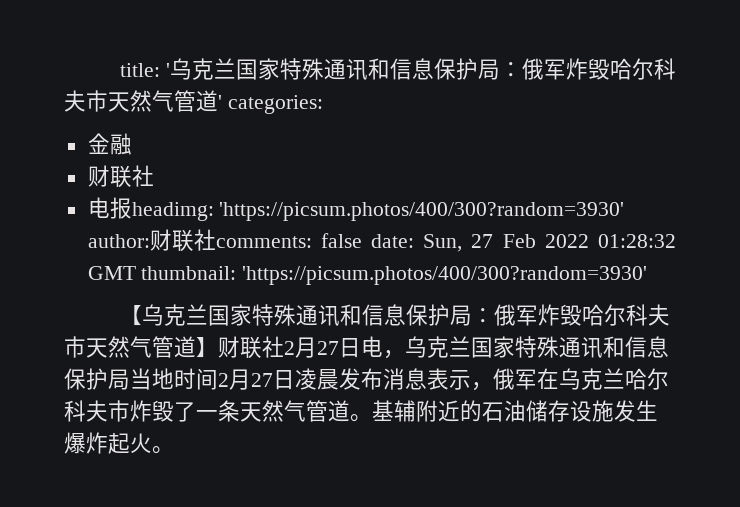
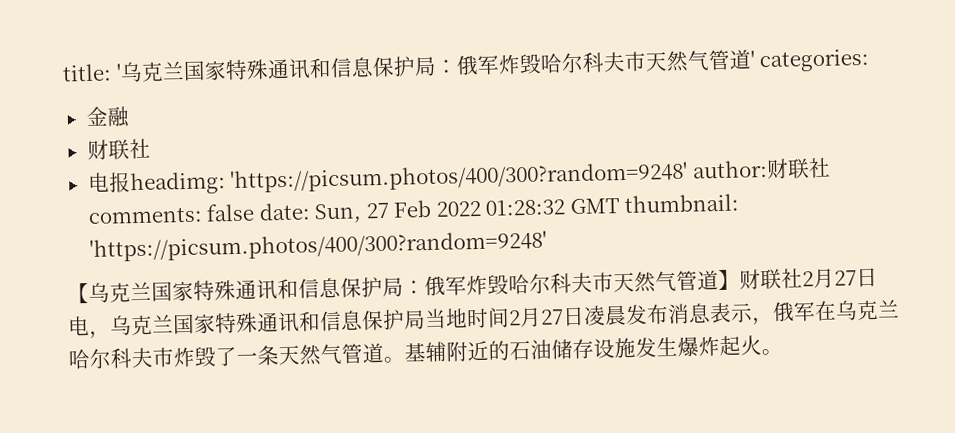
- 电报headimg: 'https://picsum.photos/400/300?random=3930' author:财联社comments: false date: Sun, 27 Feb 2022 01:28:32 GMT thumbnail: 'https://picsum.photos/400/300?random=3930'
+ 电报headimg: 'https://picsum.photos/400/300?random=9248' author:财联社comments: false date: Sun, 27 Feb 2022 01:28:32 GMT thumbnail: 'https://picsum.photos/400/300?random=9248'

